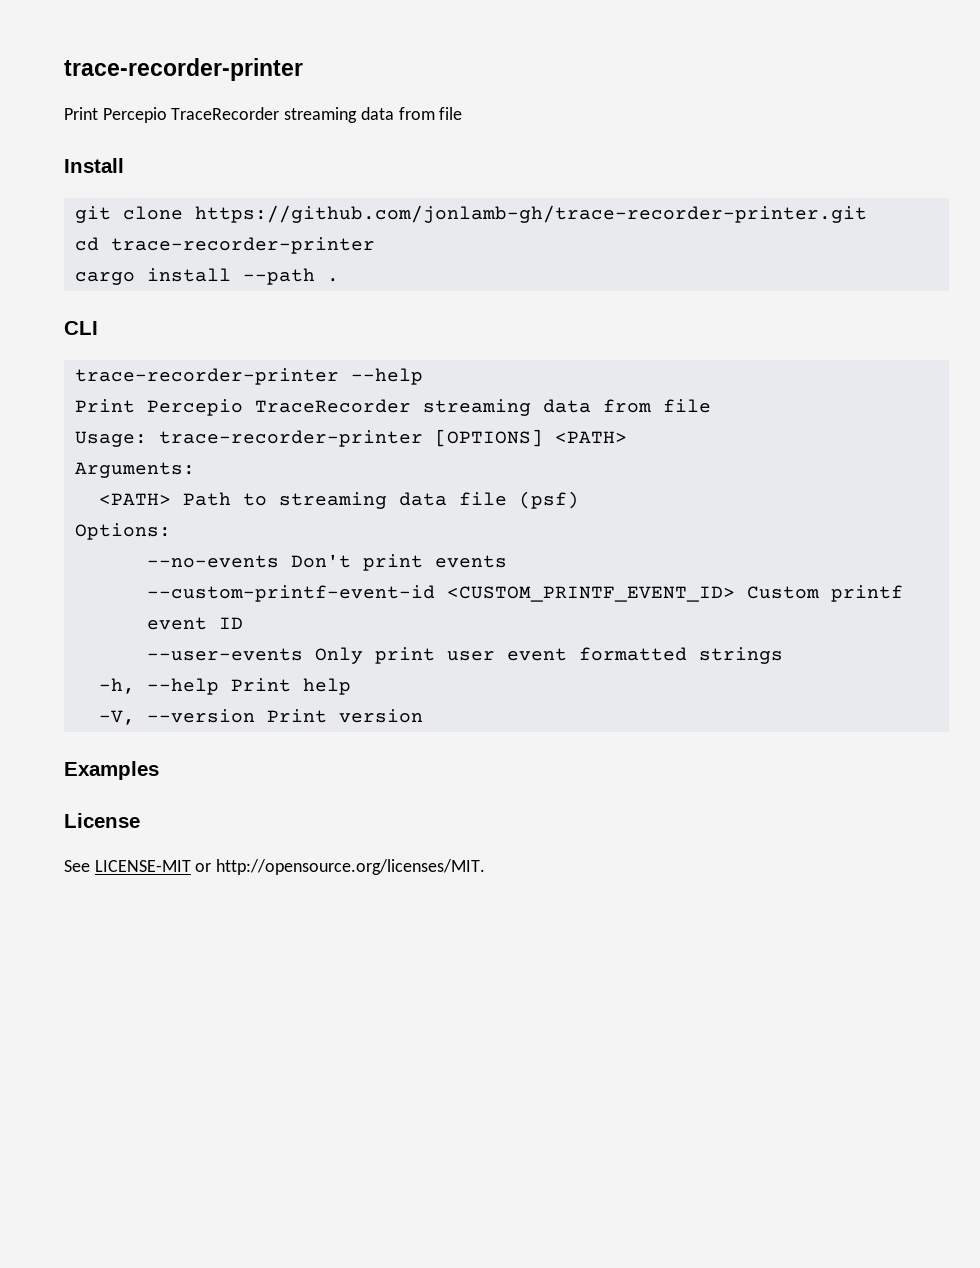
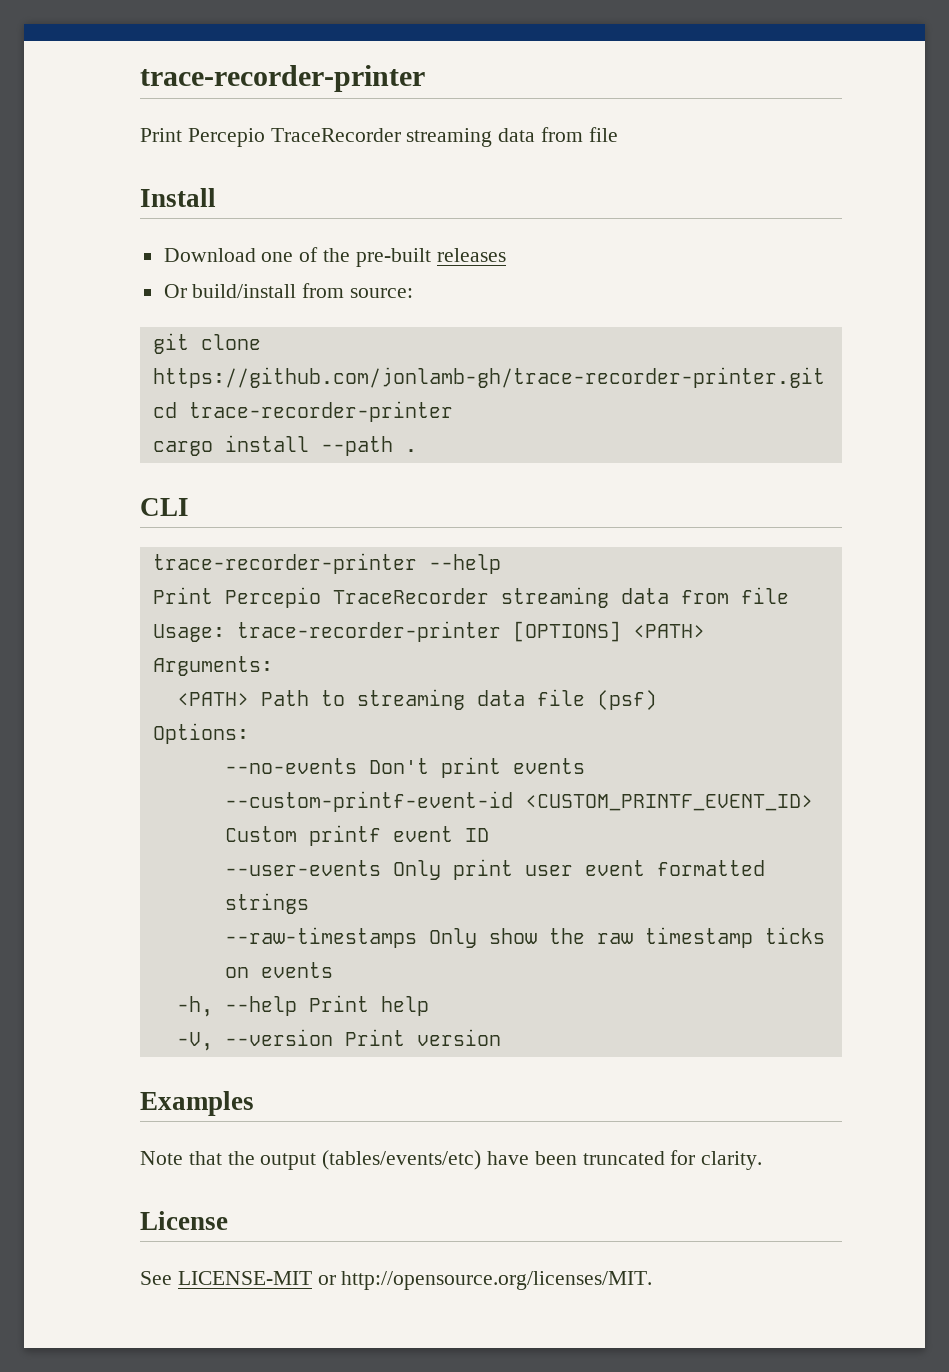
+ Download one of the pre-built releases
+ Or build/install from source:
+ --raw-timestamps Only show the raw timestamp ticks on events
+ Note that the output (tables/events/etc) have been truncated for clarity.

